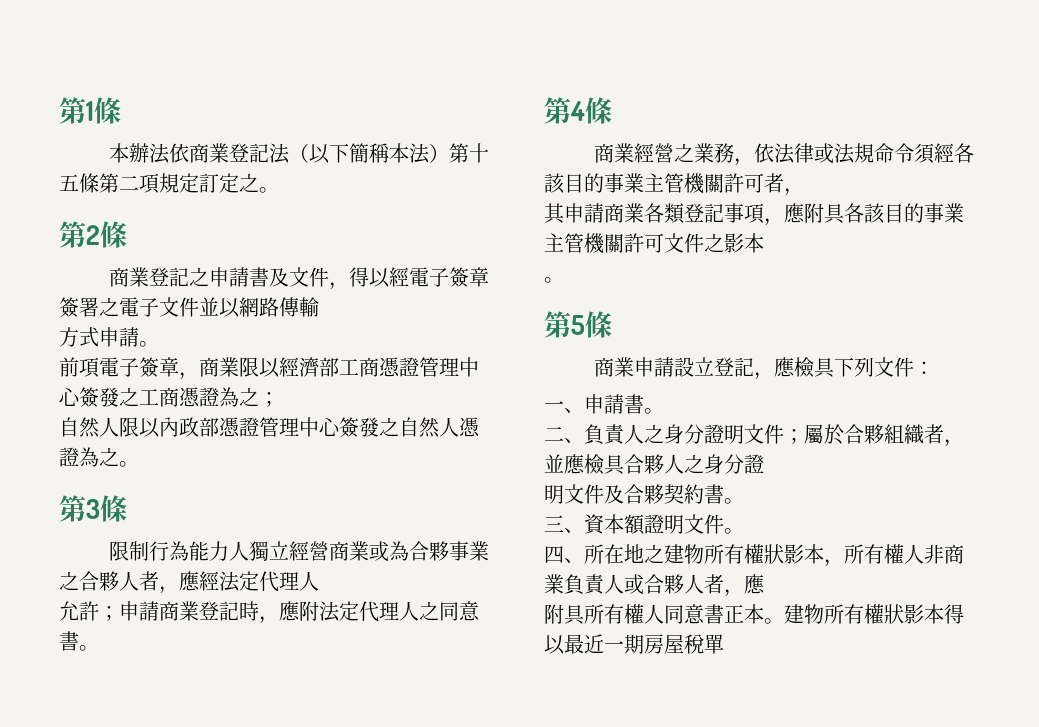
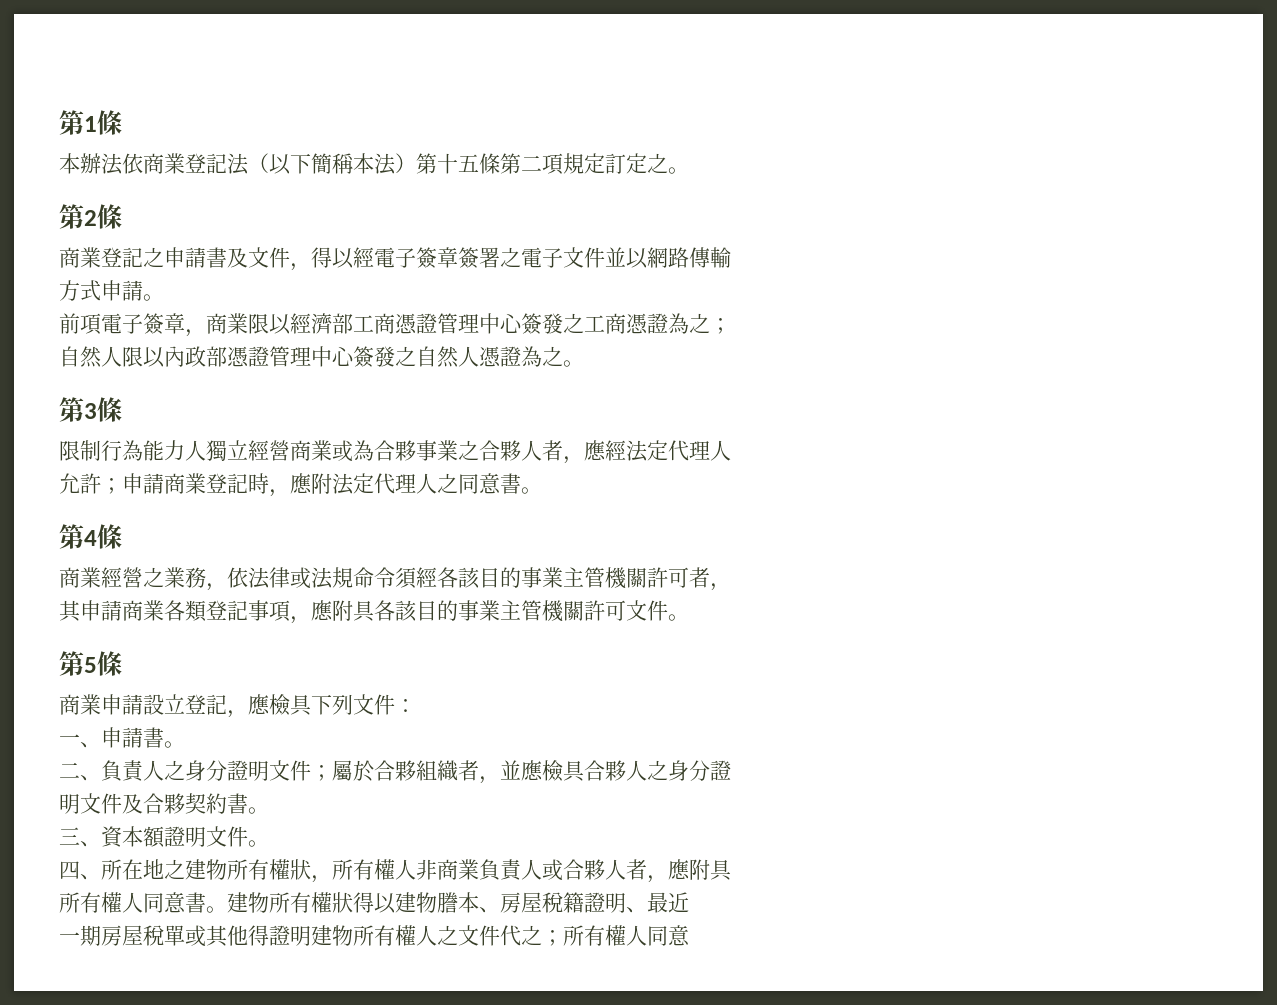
- 其申請商業各類登記事項，應附具各該目的事業主管機關許可文件之影本
- 。
+ 其申請商業各類登記事項，應附具各該目的事業主管機關許可文件。
- 四、所在地之建物所有權狀影本，所有權人非商業負責人或合夥人者，應
- 附具所有權人同意書正本。
+ 四、所在地之建物所有權狀，所有權人非商業負責人或合夥人者，應附具
+ 所有權人同意書。
- 建物所有權狀影本得以最近一期房屋稅單
+ 建物所有權狀得以建物謄本、房屋稅籍證明、最近
+ 一期房屋稅單或其他得證明建物所有權人之文件代之；所有權人同意

